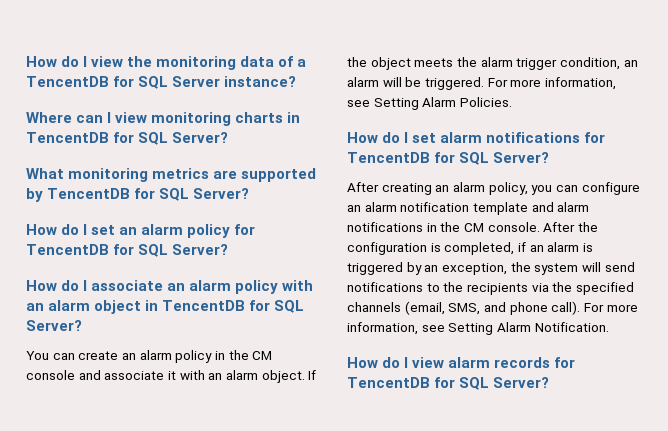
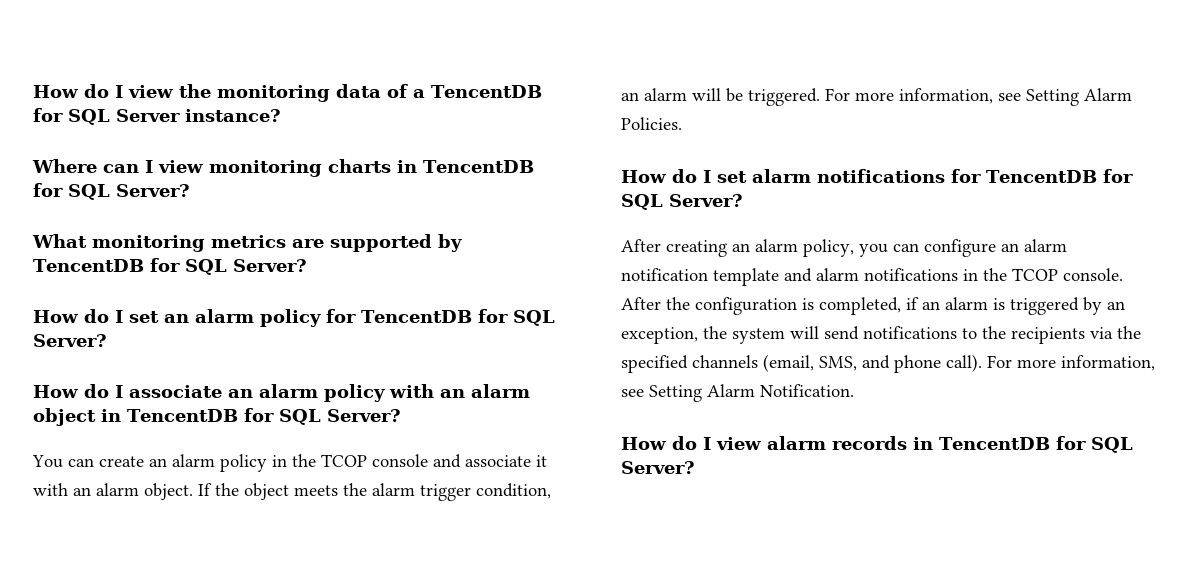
- You can create an alarm policy in the CM console and associate it with an alarm object.
+ You can create an alarm policy in the TCOP console and associate it with an alarm object.
- After creating an alarm policy, you can configure an alarm notification template and alarm notifications in the CM console.
+ After creating an alarm policy, you can configure an alarm notification template and alarm notifications in the TCOP console.
- How do I view alarm records for TencentDB for SQL Server?
+ How do I view alarm records in TencentDB for SQL Server?

